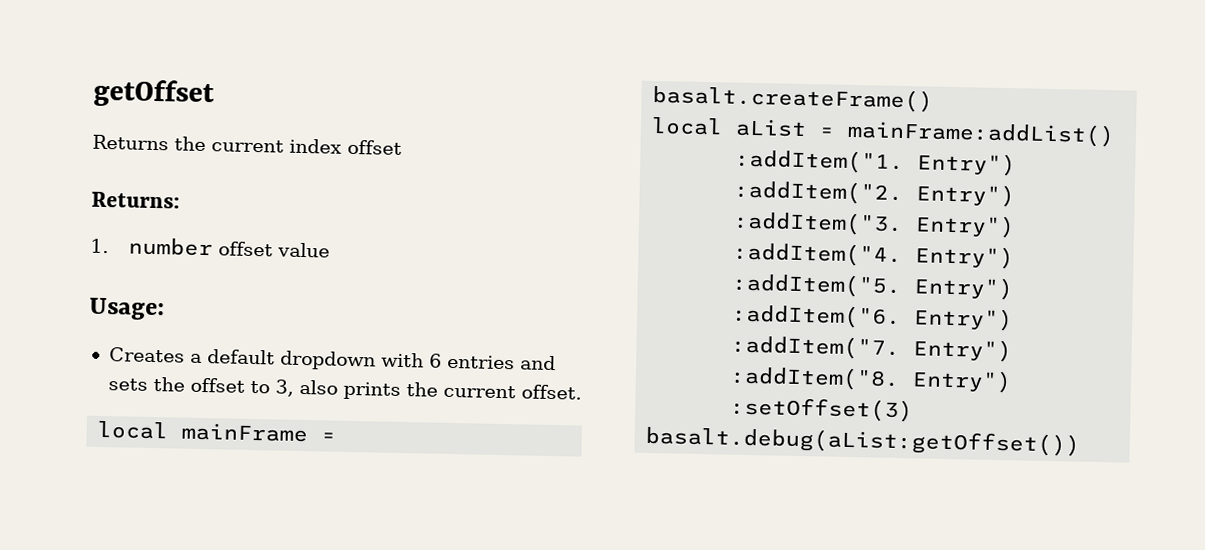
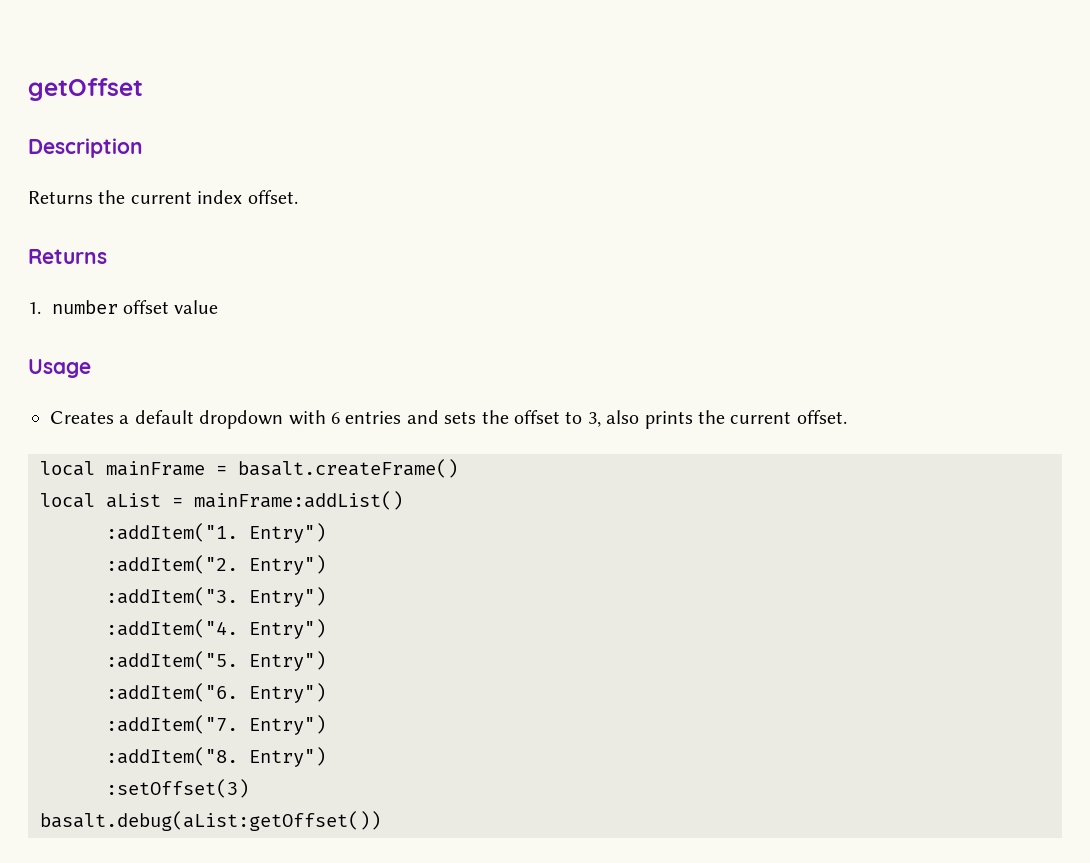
+ Description
- Returns the current index offset
- Returns:
+ Returns the current index offset.
+ Returns
- Usage:
+ Usage

